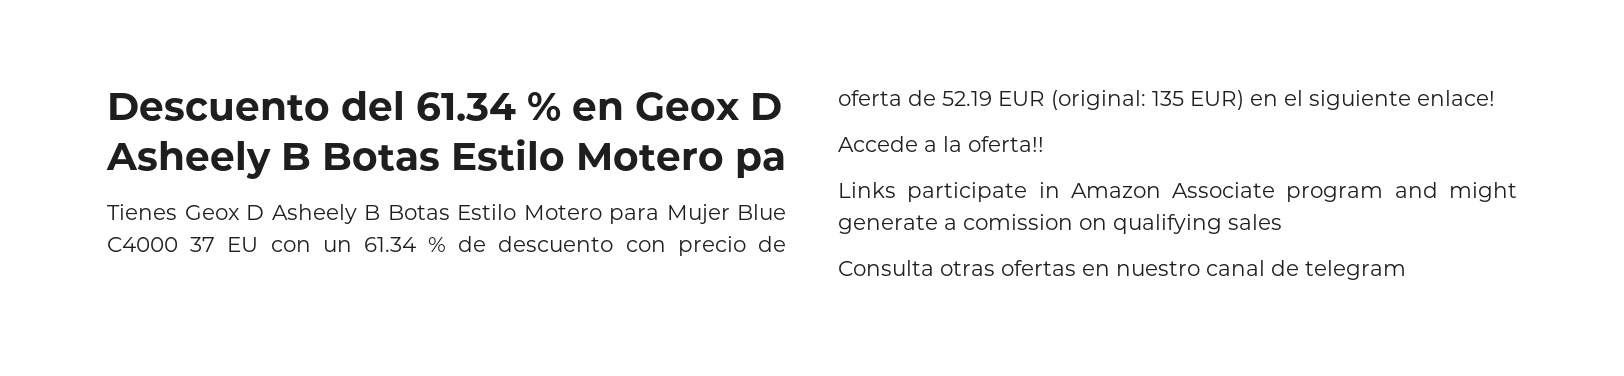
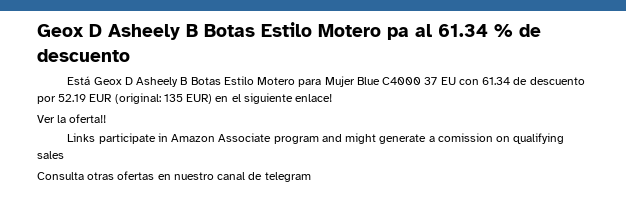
- Descuento del 61.34 % en Geox D Asheely B Botas Estilo Motero pa
- Tienes Geox D Asheely B Botas Estilo Motero para Mujer Blue C4000 37 EU con un 61.34 % de descuento con precio de oferta de 52.19 EUR (original: 135 EUR) en el siguiente enlace!
+ Geox D Asheely B Botas Estilo Motero pa al 61.34 % de descuento
+ Está Geox D Asheely B Botas Estilo Motero para Mujer Blue C4000 37 EU con 61.34 de descuento por 52.19 EUR (original: 135 EUR) en el siguiente enlace!
- Accede a la oferta!!
+ Ver la oferta!!

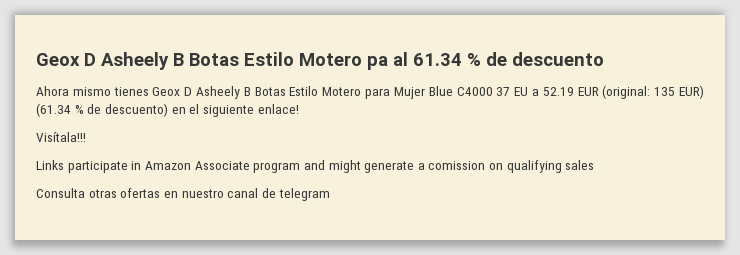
- Está Geox D Asheely B Botas Estilo Motero para Mujer Blue C4000 37 EU con 61.34 de descuento por 52.19 EUR (original: 135 EUR) en el siguiente enlace!
+ Ahora mismo tienes Geox D Asheely B Botas Estilo Motero para Mujer Blue C4000 37 EU a 52.19 EUR (original: 135 EUR) (61.34 % de descuento) en el siguiente enlace!
- Ver la oferta!!
+ Visítala!!!

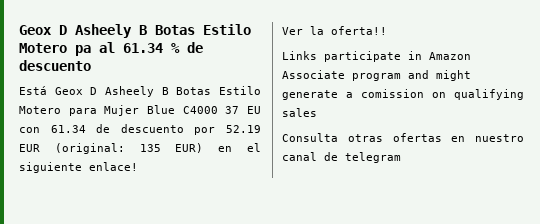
- Ahora mismo tienes Geox D Asheely B Botas Estilo Motero para Mujer Blue C4000 37 EU a 52.19 EUR (original: 135 EUR) (61.34 % de descuento) en el siguiente enlace!
+ Está Geox D Asheely B Botas Estilo Motero para Mujer Blue C4000 37 EU con 61.34 de descuento por 52.19 EUR (original: 135 EUR) en el siguiente enlace!
- Visítala!!!
+ Ver la oferta!!

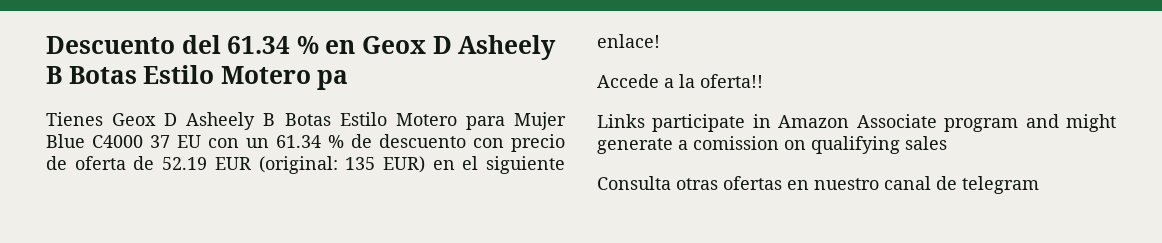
- Geox D Asheely B Botas Estilo Motero pa al 61.34 % de descuento
- Está Geox D Asheely B Botas Estilo Motero para Mujer Blue C4000 37 EU con 61.34 de descuento por 52.19 EUR (original: 135 EUR) en el siguiente enlace!
+ Descuento del 61.34 % en Geox D Asheely B Botas Estilo Motero pa
+ Tienes Geox D Asheely B Botas Estilo Motero para Mujer Blue C4000 37 EU con un 61.34 % de descuento con precio de oferta de 52.19 EUR (original: 135 EUR) en el siguiente enlace!
- Ver la oferta!!
+ Accede a la oferta!!

